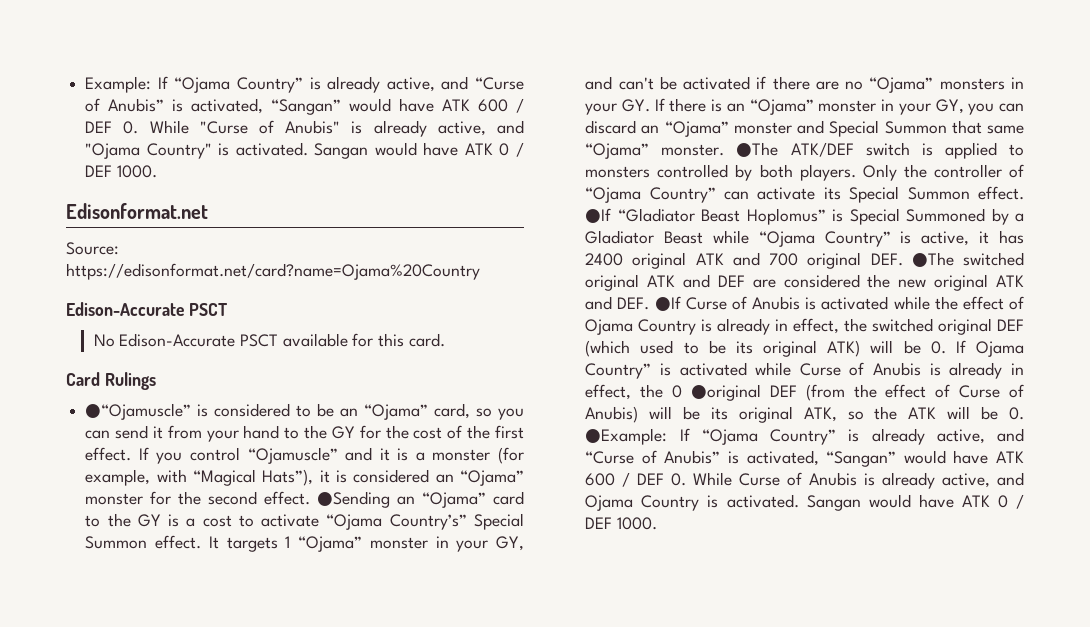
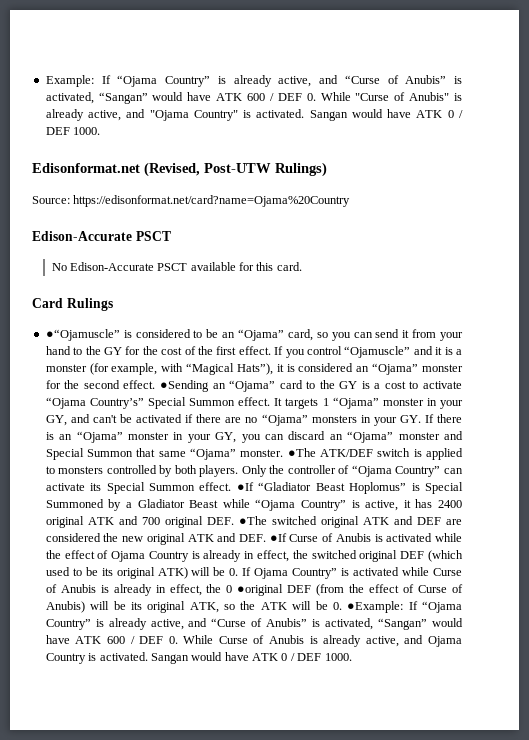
- Edisonformat.net
+ Edisonformat.net (Revised, Post-UTW Rulings)

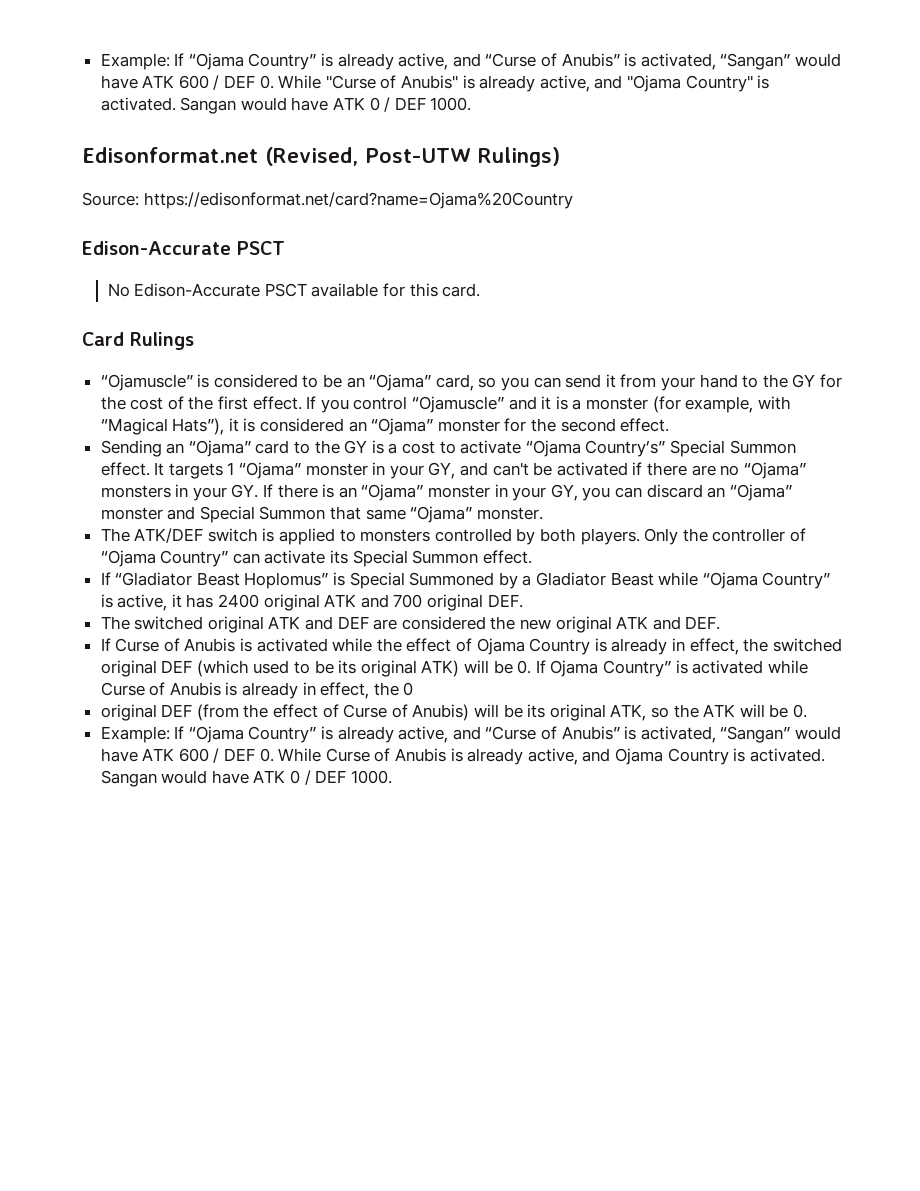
- ●“Ojamuscle” is considered to be an “Ojama” card, so you can send it from your hand to the GY for the cost of the first effect.
+ “Ojamuscle” is considered to be an “Ojama” card, so you can send it from your hand to the GY for the cost of the first effect.
- If you control “Ojamuscle” and it is a monster (for example, with “Magical Hats”), it is considered an “Ojama” monster for the second effect. ●Sending an “Ojama” card to the GY is a cost to activate “Ojama Country’s” Special Summon effect.
+ If you control “Ojamuscle” and it is a monster (for example, with “Magical Hats”), it is considered an “Ojama” monster for the second effect.
+ Sending an “Ojama” card to the GY is a cost to activate “Ojama Country’s” Special Summon effect.
- It targets 1 “Ojama” monster in your GY, and can't be activated if there are no “Ojama” monsters in your GY. If there is an “Ojama” monster in your GY, you can discard an “Ojama” monster and Special Summon that same “Ojama” monster. ●The ATK/DEF switch is applied to monsters controlled by both players.
+ It targets 1 “Ojama” monster in your GY, and can't be activated if there are no “Ojama” monsters in your GY. If there is an “Ojama” monster in your GY, you can discard an “Ojama” monster and Special Summon that same “Ojama” monster.
+ The ATK/DEF switch is applied to monsters controlled by both players.
- Only the controller of “Ojama Country” can activate its Special Summon effect. ●If “Gladiator Beast Hoplomus” is Special Summoned by a Gladiator Beast while “Ojama Country” is active, it has 2400 original ATK and 700 original DEF. ●The switched original ATK and DEF are considered the new original ATK and DEF. ●If Curse of Anubis is activated while the effect of Ojama Country is already in effect, the switched original DEF (which used to be its original ATK) will be 0. If Ojama Country” is activated while Curse of Anubis is already in effect, the 0 ●original DEF (from the effect of Curse of Anubis) will be its original ATK, so the ATK will be 0. ●Example:
+ Only the controller of “Ojama Country” can activate its Special Summon effect.
+ If “Gladiator Beast Hoplomus” is Special Summoned by a Gladiator Beast while “Ojama Country” is active, it has 2400 original ATK and 700 original DEF.
+ The switched original ATK and DEF are considered the new original ATK and DEF.
+ If Curse of Anubis is activated while the effect of Ojama Country is already in effect, the switched original DEF (which used to be its original ATK) will be 0. If Ojama Country” is activated while Curse of Anubis is already in effect, the 0
+ original DEF (from the effect of Curse of Anubis) will be its original ATK, so the ATK will be 0.
+ Example:

